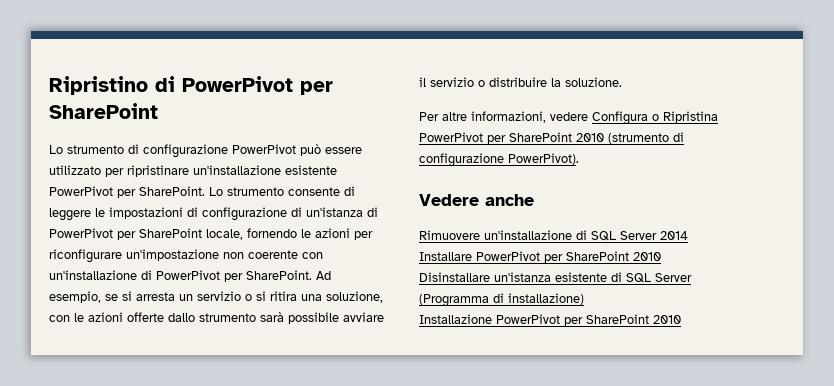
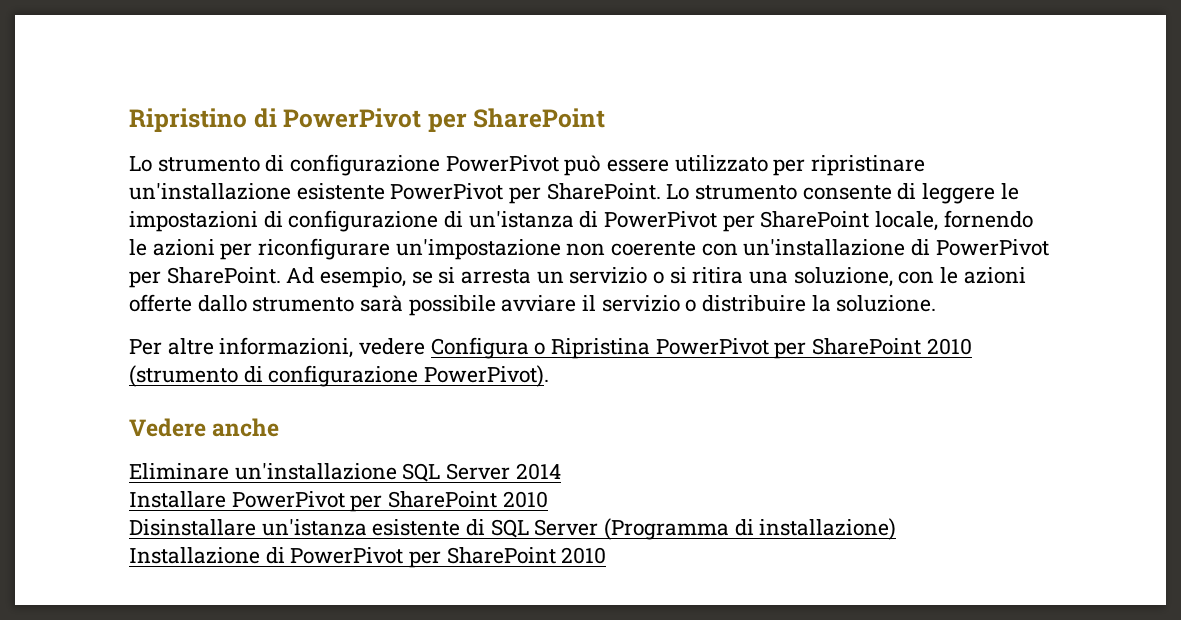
- Rimuovere un'installazione di SQL Server 2014
+ Eliminare un'installazione SQL Server 2014
- Installazione PowerPivot per SharePoint 2010
+ Installazione di PowerPivot per SharePoint 2010

